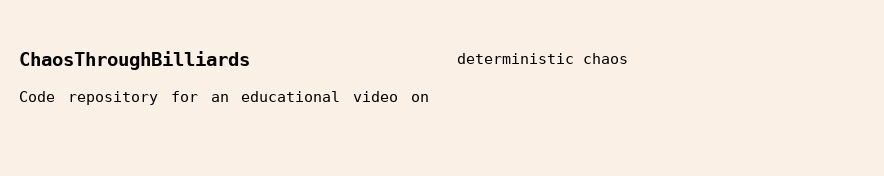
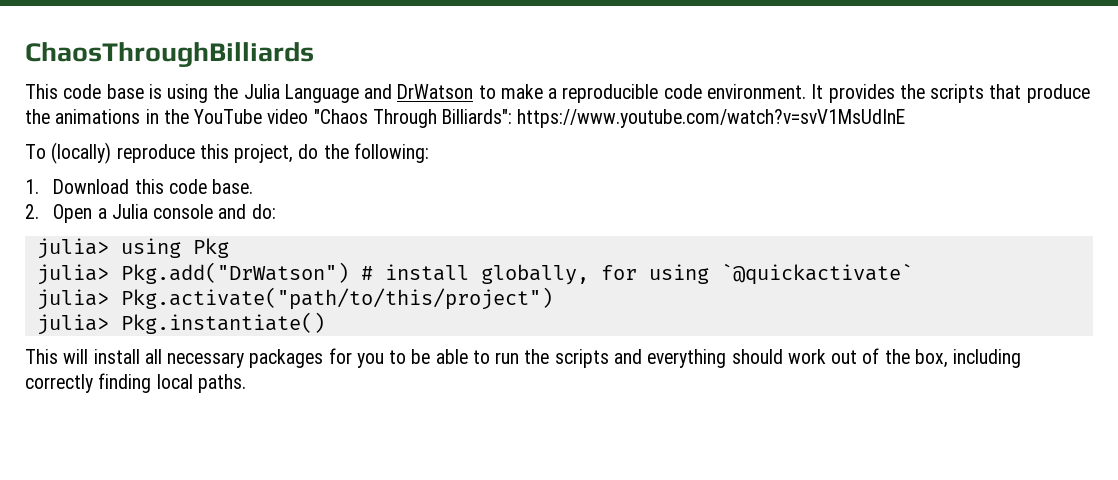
- Code repository for an educational video on deterministic chaos
+ This code base is using the Julia Language and DrWatson to make a reproducible code environment. It provides the scripts that produce the animations in the YouTube video "Chaos Through Billiards": https://www.youtube.com/watch?v=svV1MsUdInE
+ To (locally) reproduce this project, do the following:
+ 1. Download this code base.
+ 2. Open a Julia console and do:
+ julia> using Pkg
+ julia> Pkg.add("DrWatson") # install globally, for using `@quickactivate`
+ julia> Pkg.activate("path/to/this/project")
+ julia> Pkg.instantiate()
+ This will install all necessary packages for you to be able to run the scripts and everything should work out of the box, including correctly finding local paths.

